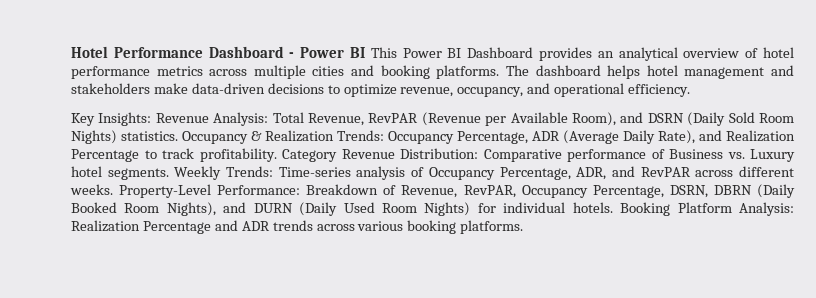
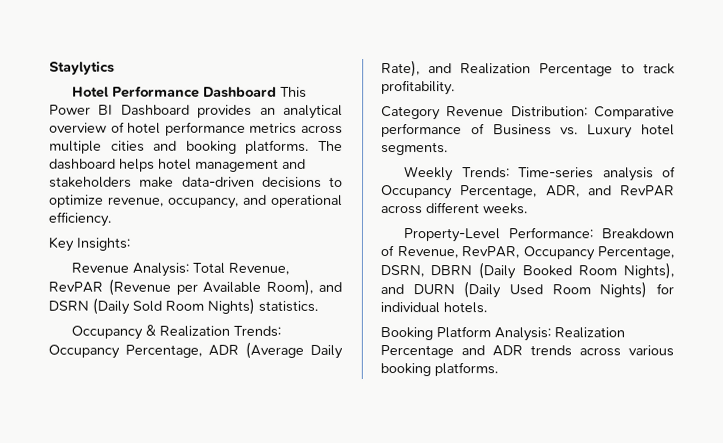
+ Staylytics
- Hotel Performance Dashboard - Power BI This Power BI Dashboard provides an analytical overview of hotel performance metrics across multiple cities and booking platforms.
+ Hotel Performance Dashboard This Power BI Dashboard provides an analytical overview of hotel performance metrics across multiple cities and booking platforms.
- Key Insights: Revenue Analysis:
+ Key Insights:
+ Revenue Analysis:
- Total Revenue, RevPAR (Revenue per Available Room), and DSRN (Daily Sold Room Nights) statistics. Occupancy & Realization Trends:
+ Total Revenue, RevPAR (Revenue per Available Room), and DSRN (Daily Sold Room Nights) statistics.
+ Occupancy & Realization Trends:
- Occupancy Percentage, ADR (Average Daily Rate), and Realization Percentage to track profitability. Category Revenue Distribution:
+ Occupancy Percentage, ADR (Average Daily Rate), and Realization Percentage to track profitability.
+ Category Revenue Distribution:
- Comparative performance of Business vs. Luxury hotel segments. Weekly Trends:
+ Comparative performance of Business vs. Luxury hotel segments.
+ Weekly Trends:
- Time-series analysis of Occupancy Percentage, ADR, and RevPAR across different weeks. Property-Level Performance:
+ Time-series analysis of Occupancy Percentage, ADR, and RevPAR across different weeks.
+ Property-Level Performance:
- Breakdown of Revenue, RevPAR, Occupancy Percentage, DSRN, DBRN (Daily Booked Room Nights), and DURN (Daily Used Room Nights) for individual hotels. Booking Platform Analysis:
+ Breakdown of Revenue, RevPAR, Occupancy Percentage, DSRN, DBRN (Daily Booked Room Nights), and DURN (Daily Used Room Nights) for individual hotels.
+ Booking Platform Analysis:

